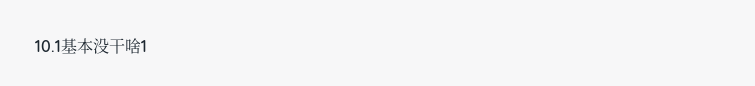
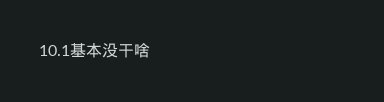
- 10.1基本没干啥1
+ 10.1基本没干啥

